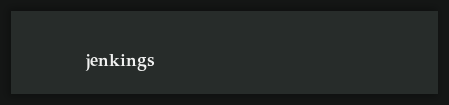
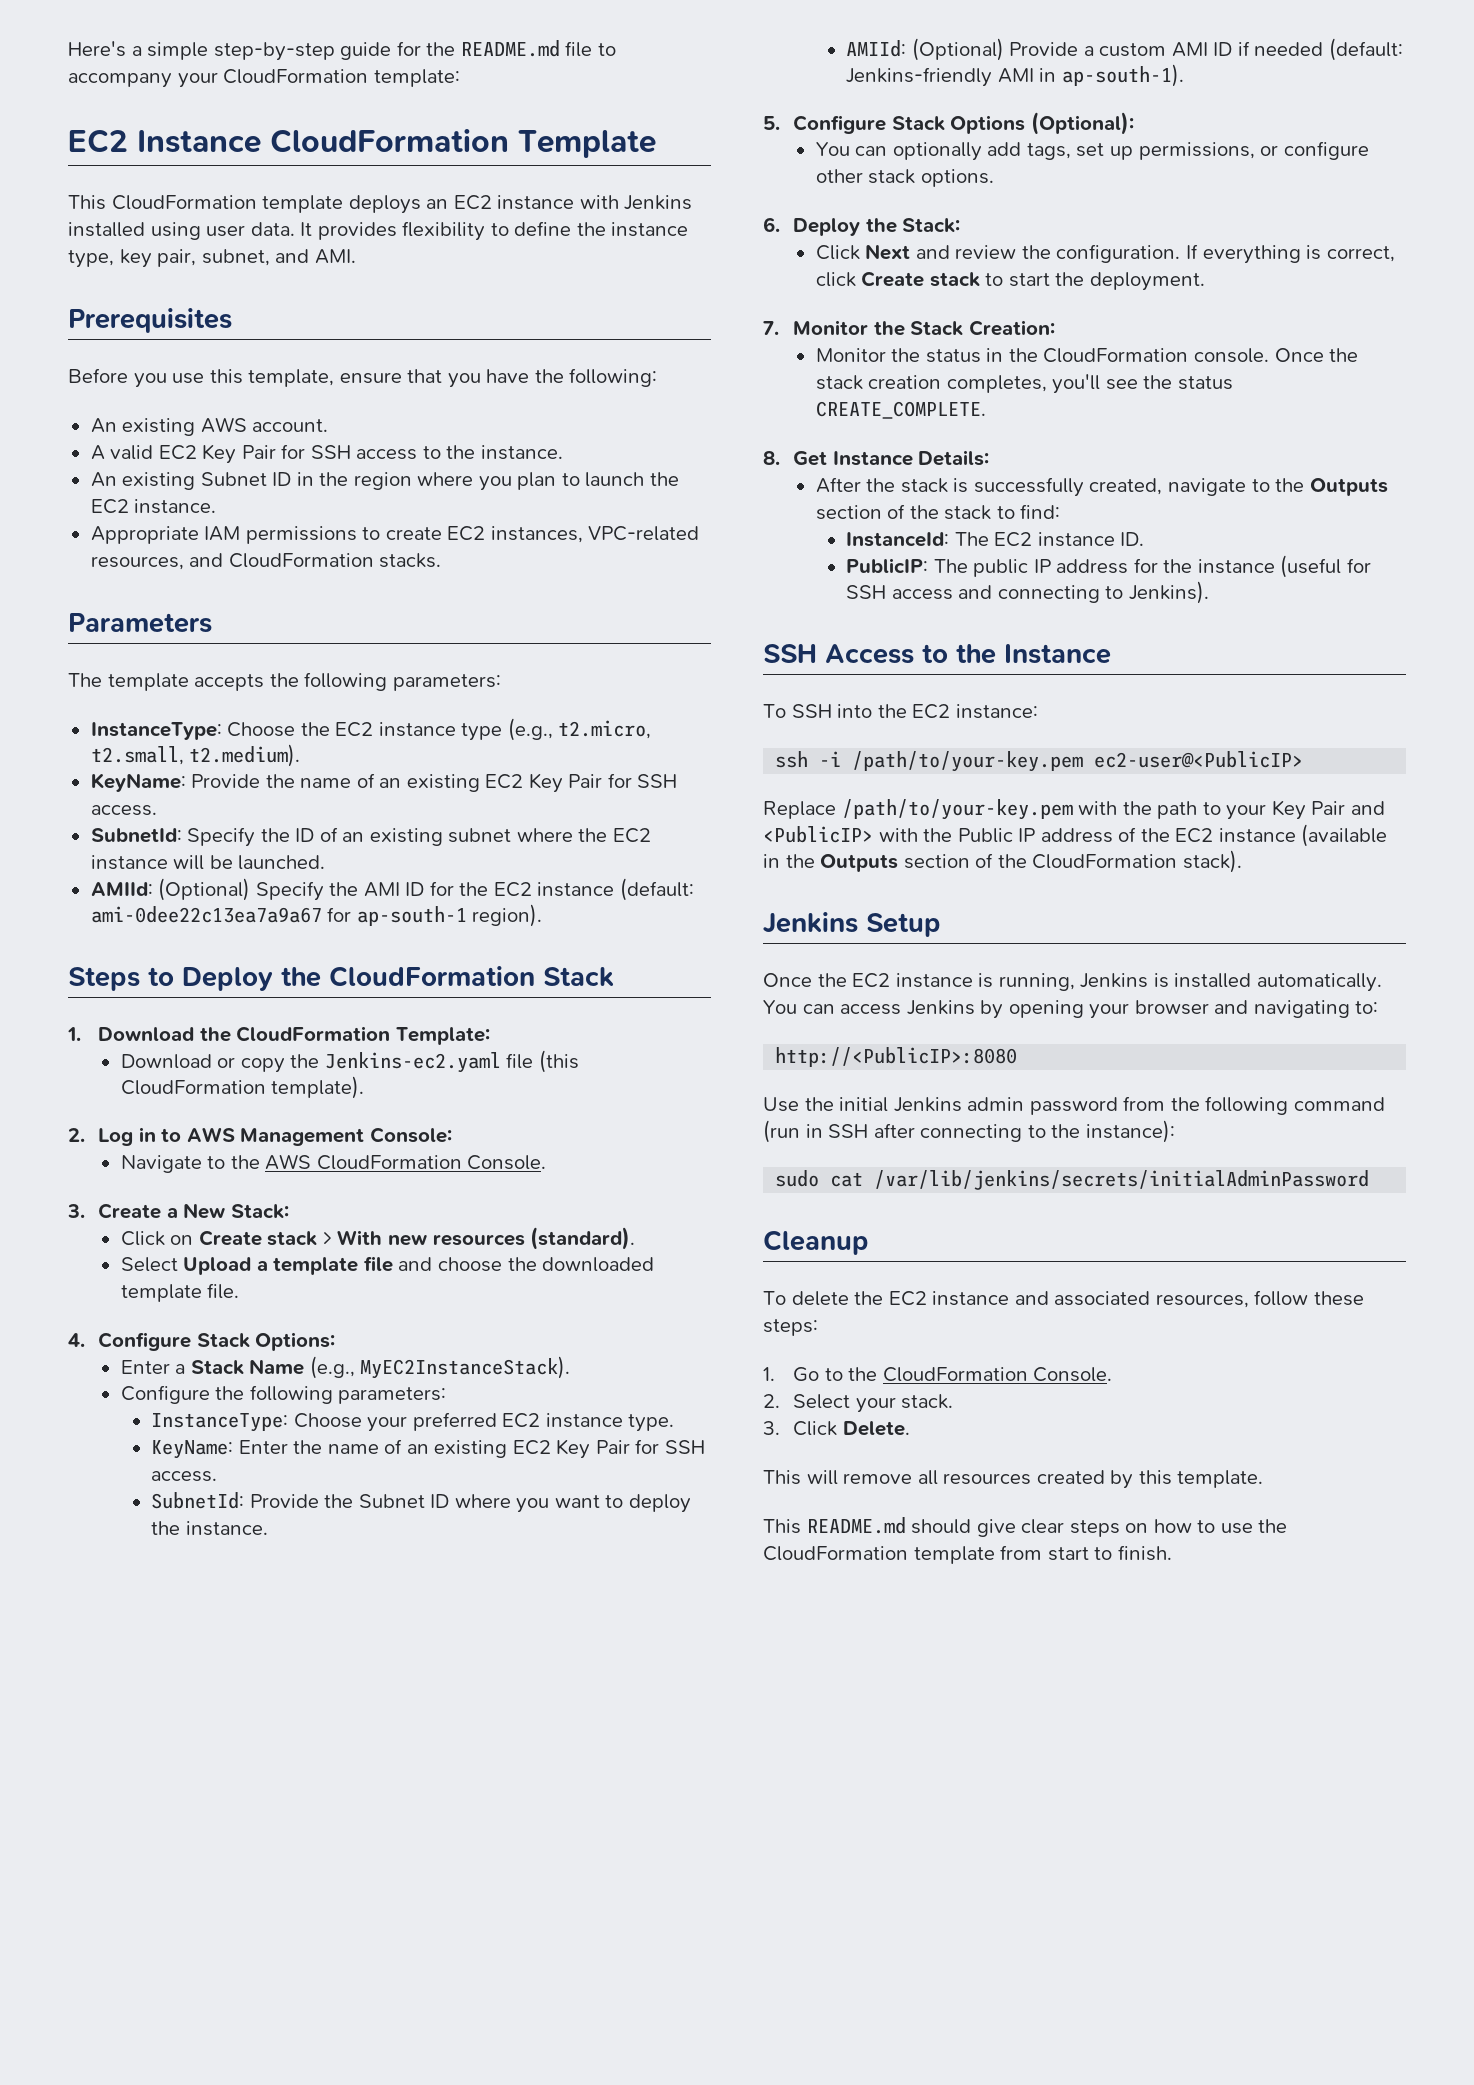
- jenkings
+ Here's a simple step-by-step guide for the README.md file to accompany your CloudFormation template:
+ EC2 Instance CloudFormation Template
+ This CloudFormation template deploys an EC2 instance with Jenkins installed using user data. It provides flexibility to define the instance type, key pair, subnet, and AMI.
+ Prerequisites
+ Before you use this template, ensure that you have the following:
+ An existing AWS account.
+ A valid EC2 Key Pair for SSH access to the instance.
+ An existing Subnet ID in the region where you plan to launch the EC2 instance.
+ Appropriate IAM permissions to create EC2 instances, VPC-related resources, and CloudFormation stacks.
+ Parameters
+ The template accepts the following parameters:
+ InstanceType: Choose the EC2 instance type (e.g., t2.micro, t2.small, t2.medium).
+ KeyName: Provide the name of an existing EC2 Key Pair for SSH access.
+ SubnetId: Specify the ID of an existing subnet where the EC2 instance will be launched.
+ AMIId: (Optional) Specify the AMI ID for the EC2 instance (default: ami-0dee22c13ea7a9a67 for ap-south-1 region).
+ Steps to Deploy the CloudFormation Stack
+ 1. Download the CloudFormation Template:
+ Download or copy the Jenkins-ec2.yaml file (this CloudFormation template).
+ 2. Log in to AWS Management Console:
+ Navigate to the AWS CloudFormation Console.
+ 3. Create a New Stack:
+ Click on Create stack > With new resources (standard).
+ Select Upload a template file and choose the downloaded template file.
+ 4. Configure Stack Options:
+ Enter a Stack Name (e.g., MyEC2InstanceStack).
+ Configure the following parameters:
+ InstanceType: Choose your preferred EC2 instance type.
+ KeyName: Enter the name of an existing EC2 Key Pair for SSH access.
+ SubnetId: Provide the Subnet ID where you want to deploy the instance.
+ AMIId: (Optional) Provide a custom AMI ID if needed (default: Jenkins-friendly AMI in ap-south-1).
+ 5. Configure Stack Options (Optional):
+ You can optionally add tags, set up permissions, or configure other stack options.
+ 6. Deploy the Stack:
+ Click Next and review the configuration. If everything is correct, click Create stack to start the deployment.
+ 7. Monitor the Stack Creation:
+ Monitor the status in the CloudFormation console. Once the stack creation completes, you'll see the status CREATE_COMPLETE.
+ 8. Get Instance Details:
+ After the stack is successfully created, navigate to the Outputs section of the stack to find:
+ InstanceId: The EC2 instance ID.
+ PublicIP: The public IP address for the instance (useful for SSH access and connecting to Jenkins).
+ SSH Access to the Instance
+ To SSH into the EC2 instance:
+ ssh -i /path/to/your-key.pem ec2-user@<PublicIP>
+ Replace /path/to/your-key.pem with the path to your Key Pair and <PublicIP> with the Public IP address of the EC2 instance (available in the Outputs section of the CloudFormation stack).
+ Jenkins Setup
+ Once the EC2 instance is running, Jenkins is installed automatically. You can access Jenkins by opening your browser and navigating to:
+ http://<PublicIP>:8080
+ Use the initial Jenkins admin password from the following command (run in SSH after connecting to the instance):
+ sudo cat /var/lib/jenkins/secrets/initialAdminPassword
+ Cleanup
+ To delete the EC2 instance and associated resources, follow these steps:
+ 1. Go to the CloudFormation Console.
+ 2. Select your stack.
+ 3. Click Delete.
+ This will remove all resources created by this template.
+ This README.md should give clear steps on how to use the CloudFormation template from start to finish.

